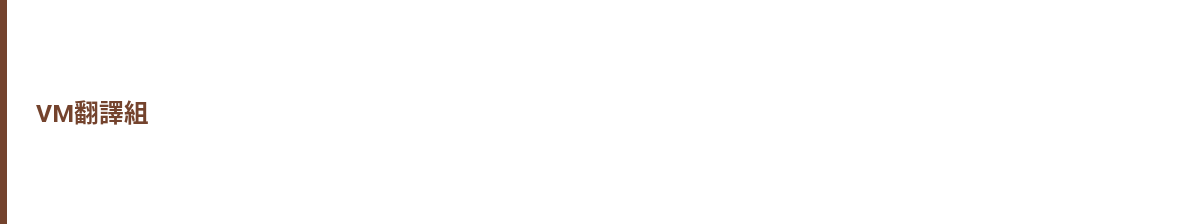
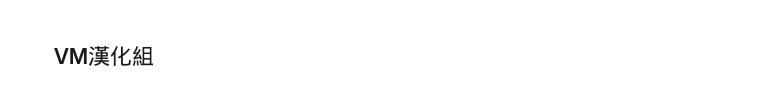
- VM翻譯組
+ VM漢化組

